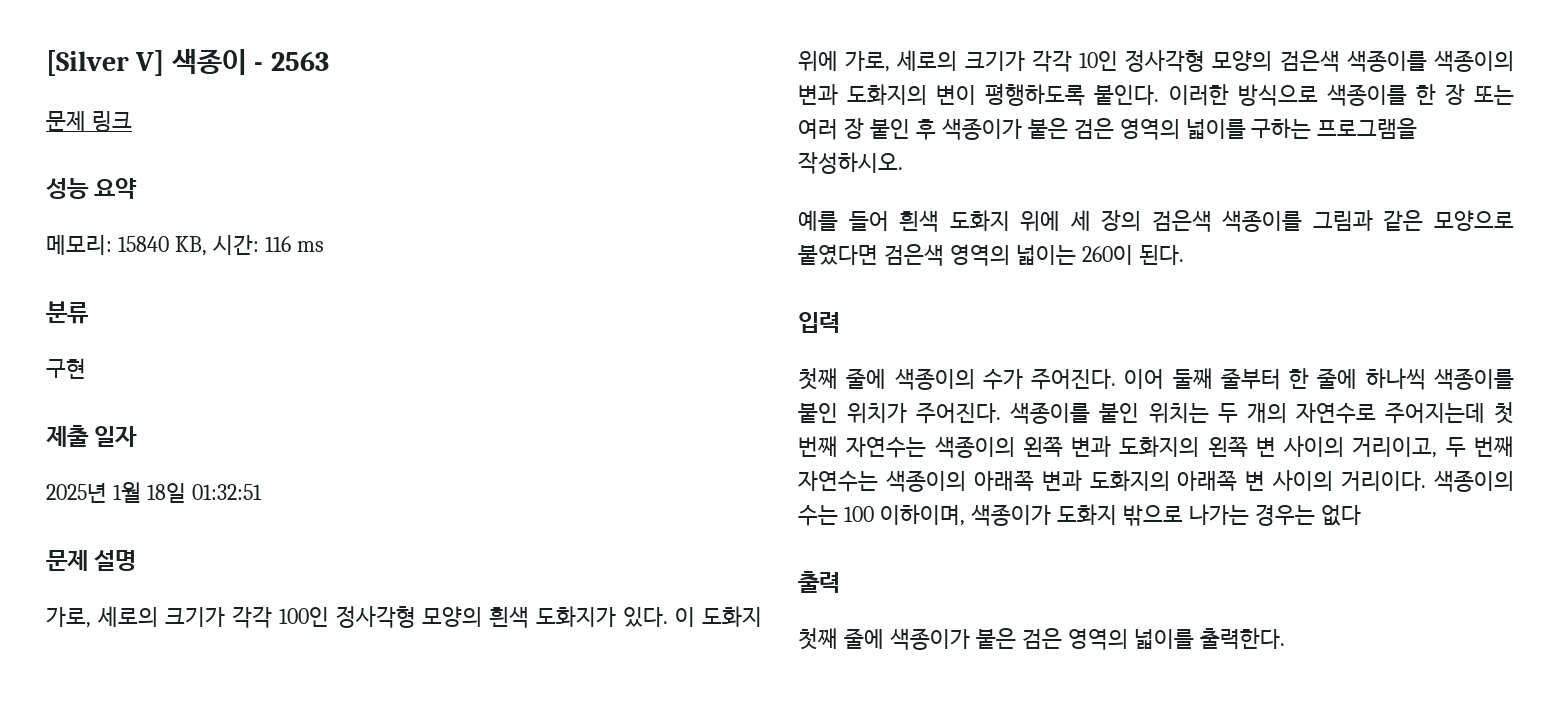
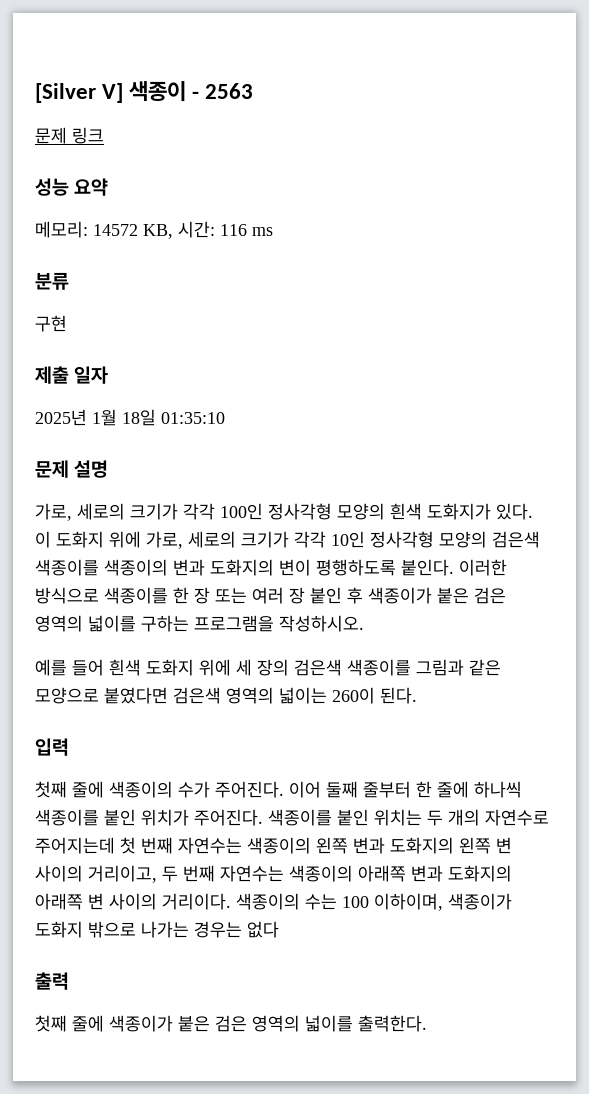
- 메모리: 15840 KB, 시간: 116 ms
+ 메모리: 14572 KB, 시간: 116 ms
- 2025년 1월 18일 01:32:51
+ 2025년 1월 18일 01:35:10

